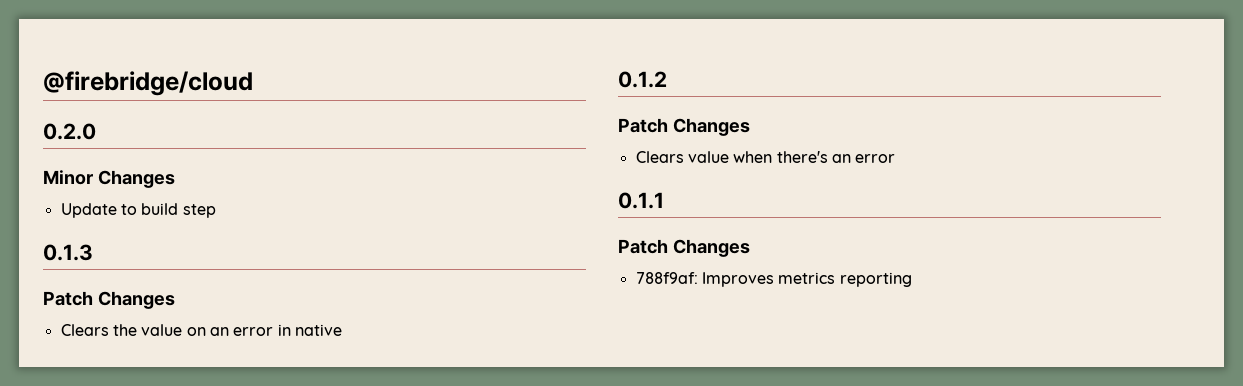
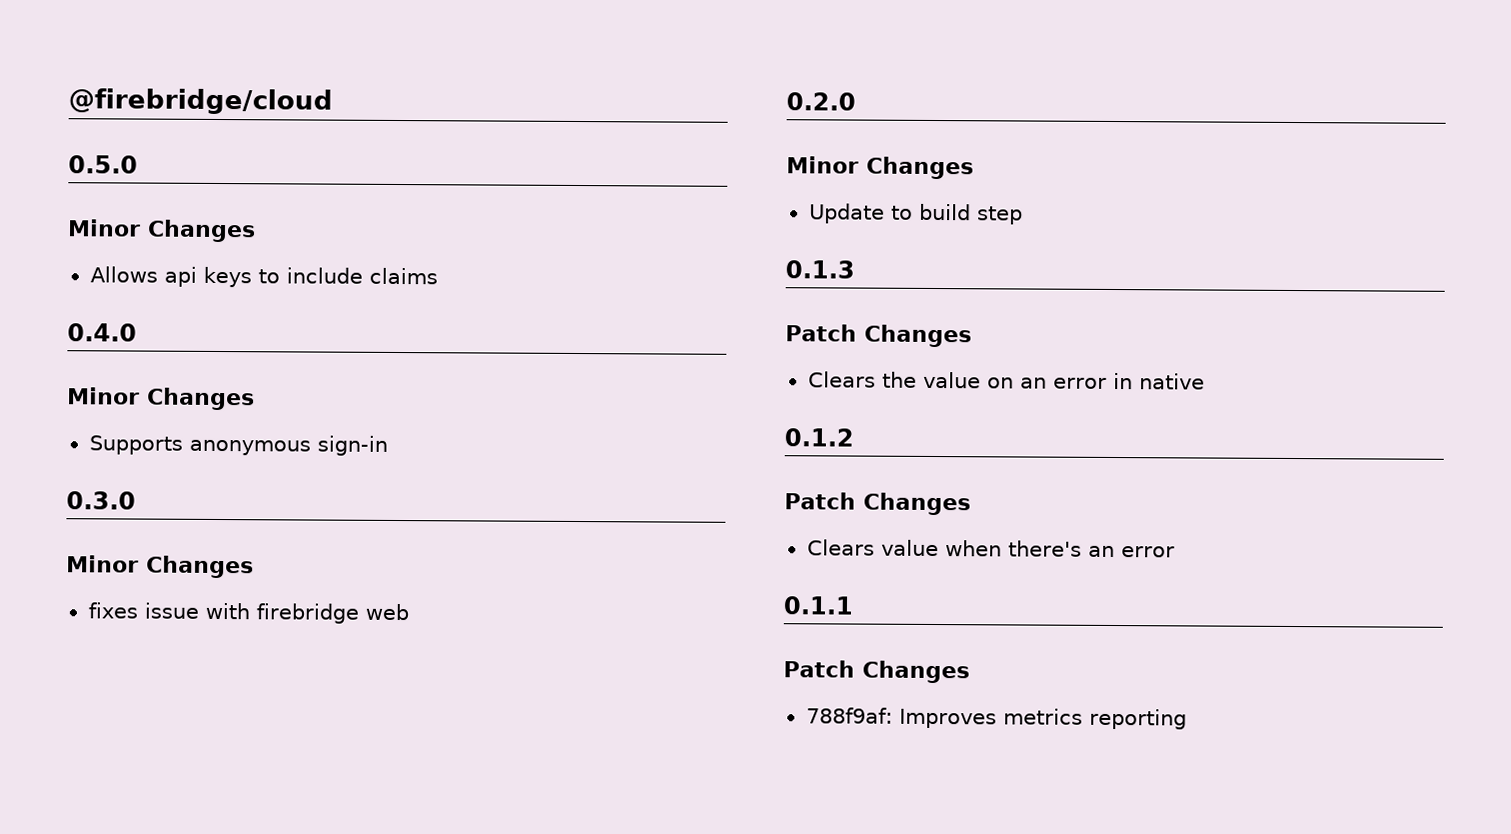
+ 0.5.0
+ Minor Changes
+ Allows api keys to include claims
+ 0.4.0
+ Minor Changes
+ Supports anonymous sign-in
+ 0.3.0
+ Minor Changes
+ fixes issue with firebridge web

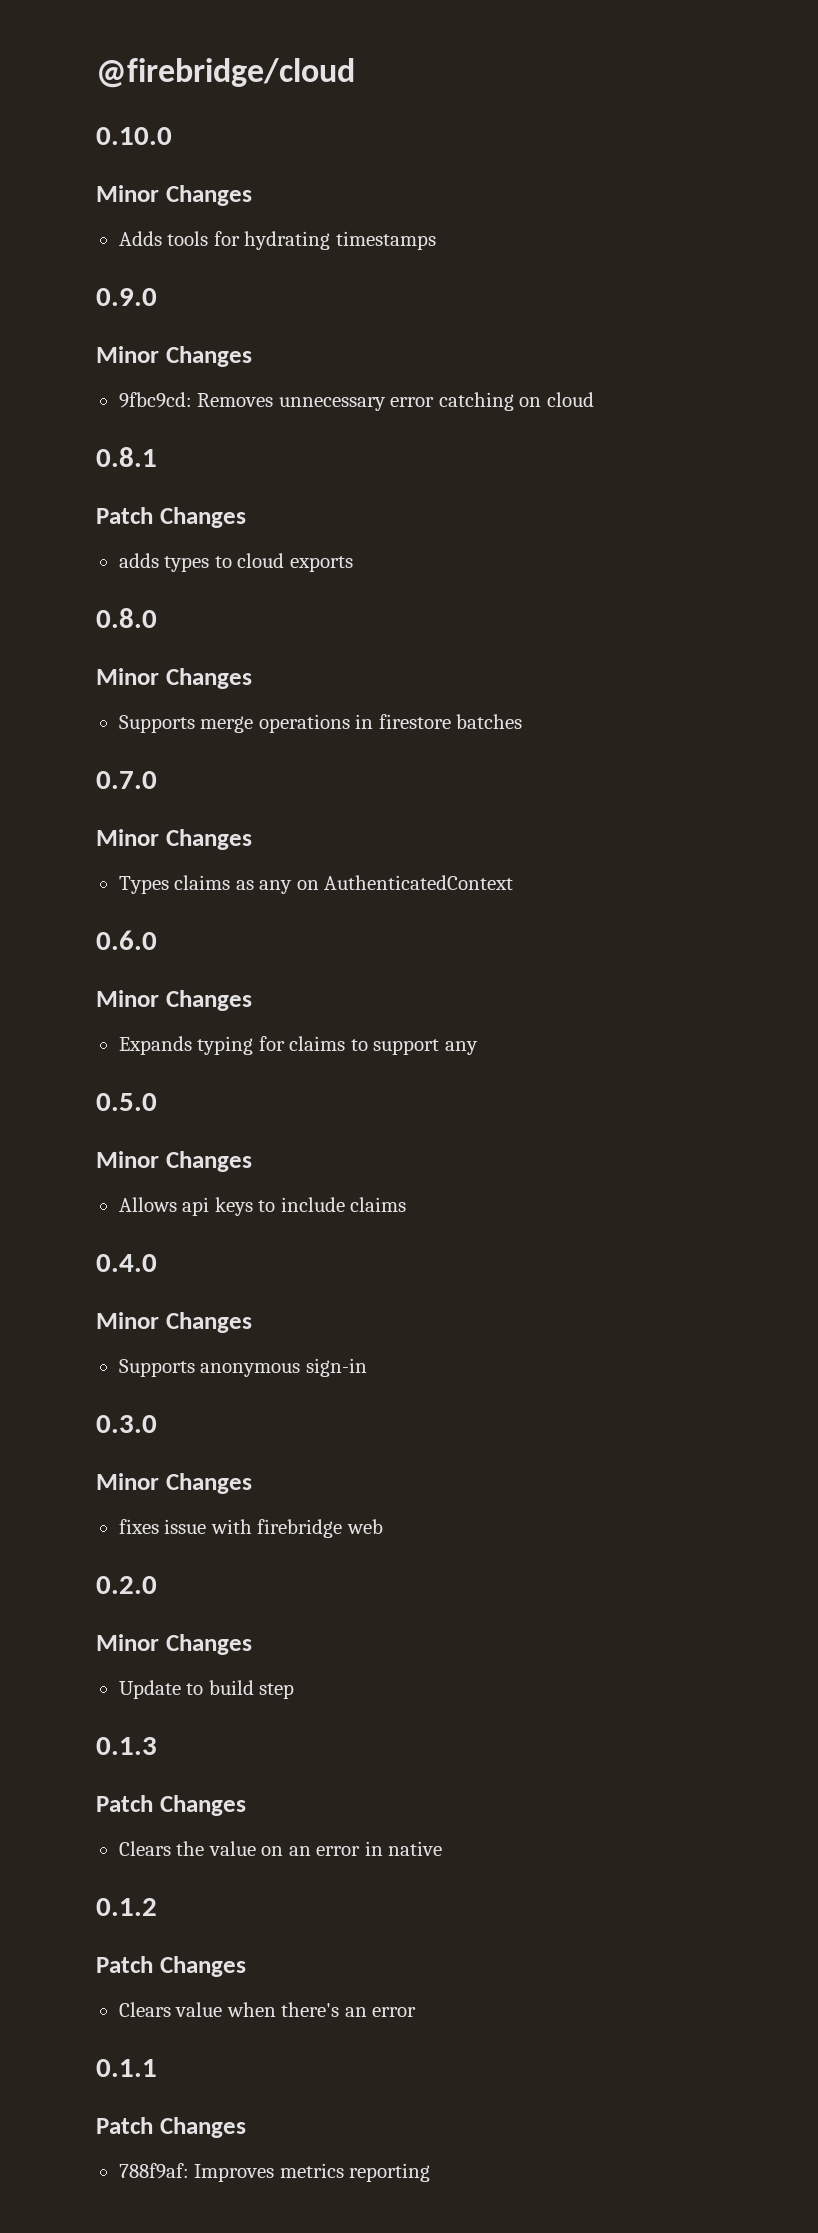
+ 0.10.0
+ Minor Changes
+ Adds tools for hydrating timestamps
+ 0.9.0
+ Minor Changes
+ 9fbc9cd: Removes unnecessary error catching on cloud
+ 0.8.1
+ Patch Changes
+ adds types to cloud exports
+ 0.8.0
+ Minor Changes
+ Supports merge operations in firestore batches
+ 0.7.0
+ Minor Changes
+ Types claims as any on AuthenticatedContext
+ 0.6.0
+ Minor Changes
+ Expands typing for claims to support any

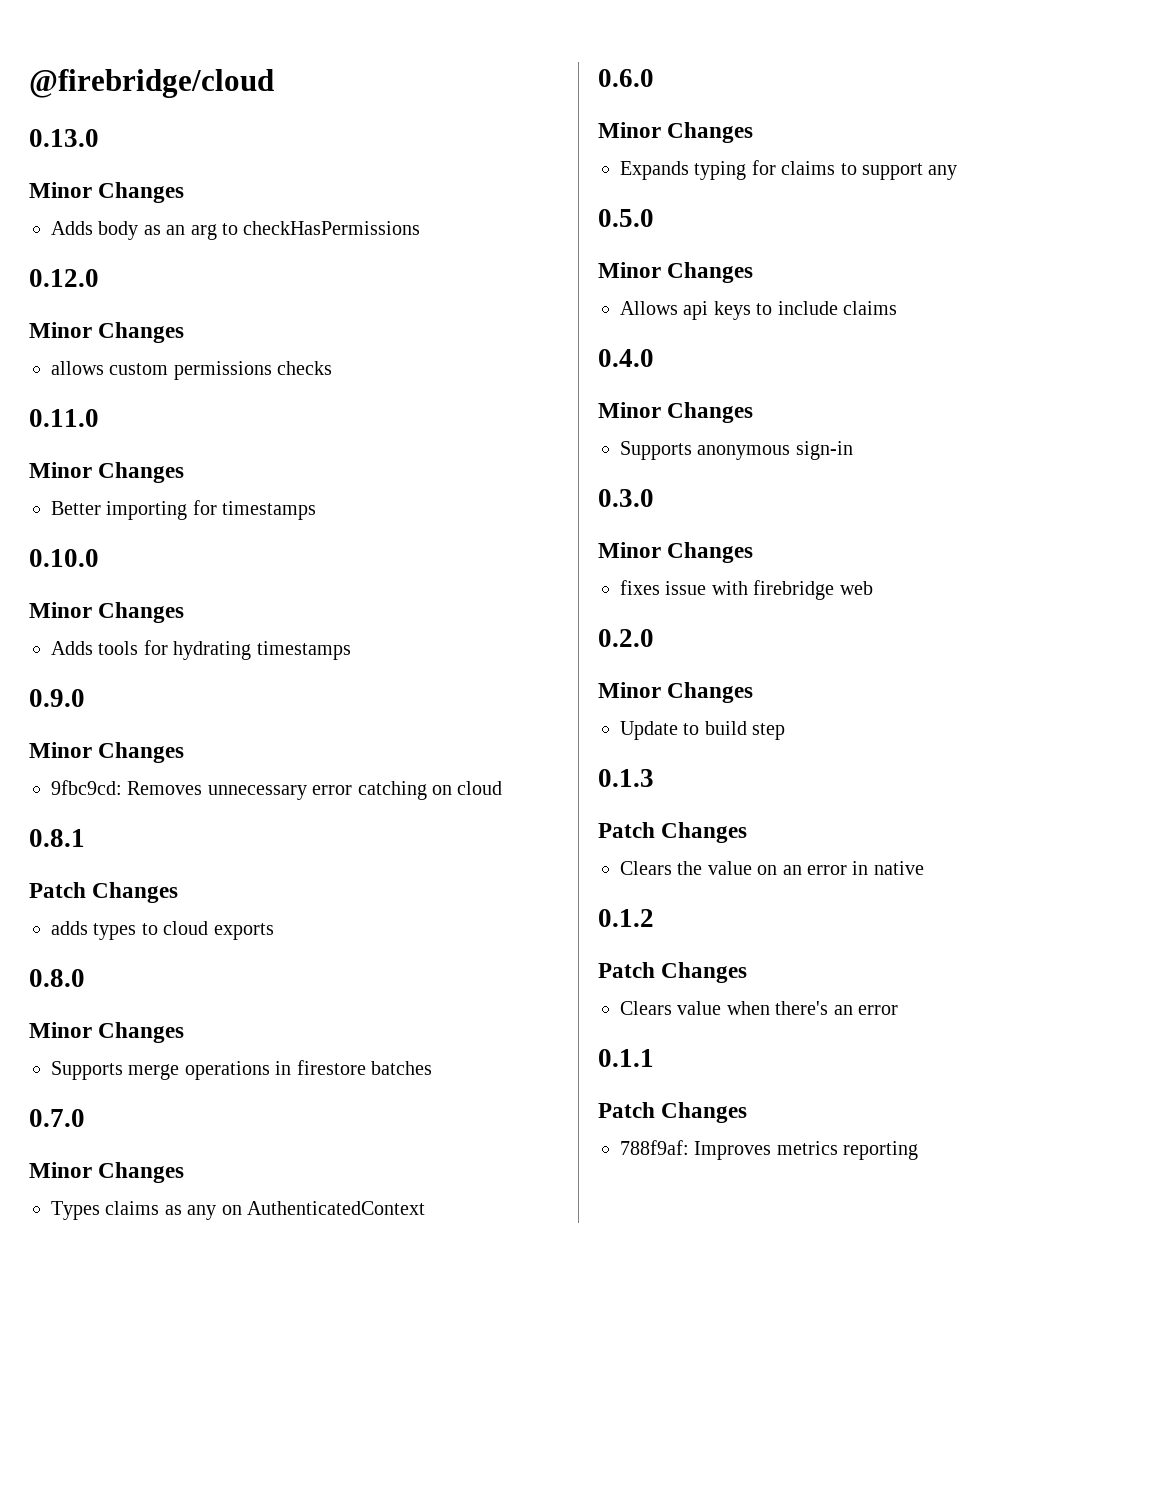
+ 0.13.0
+ Minor Changes
+ Adds body as an arg to checkHasPermissions
+ 0.12.0
+ Minor Changes
+ allows custom permissions checks
+ 0.11.0
+ Minor Changes
+ Better importing for timestamps

